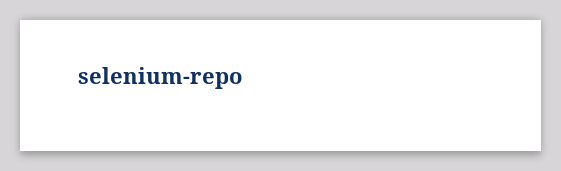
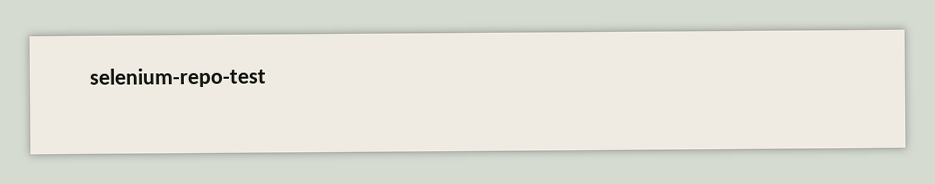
- selenium-repo
+ selenium-repo-test

